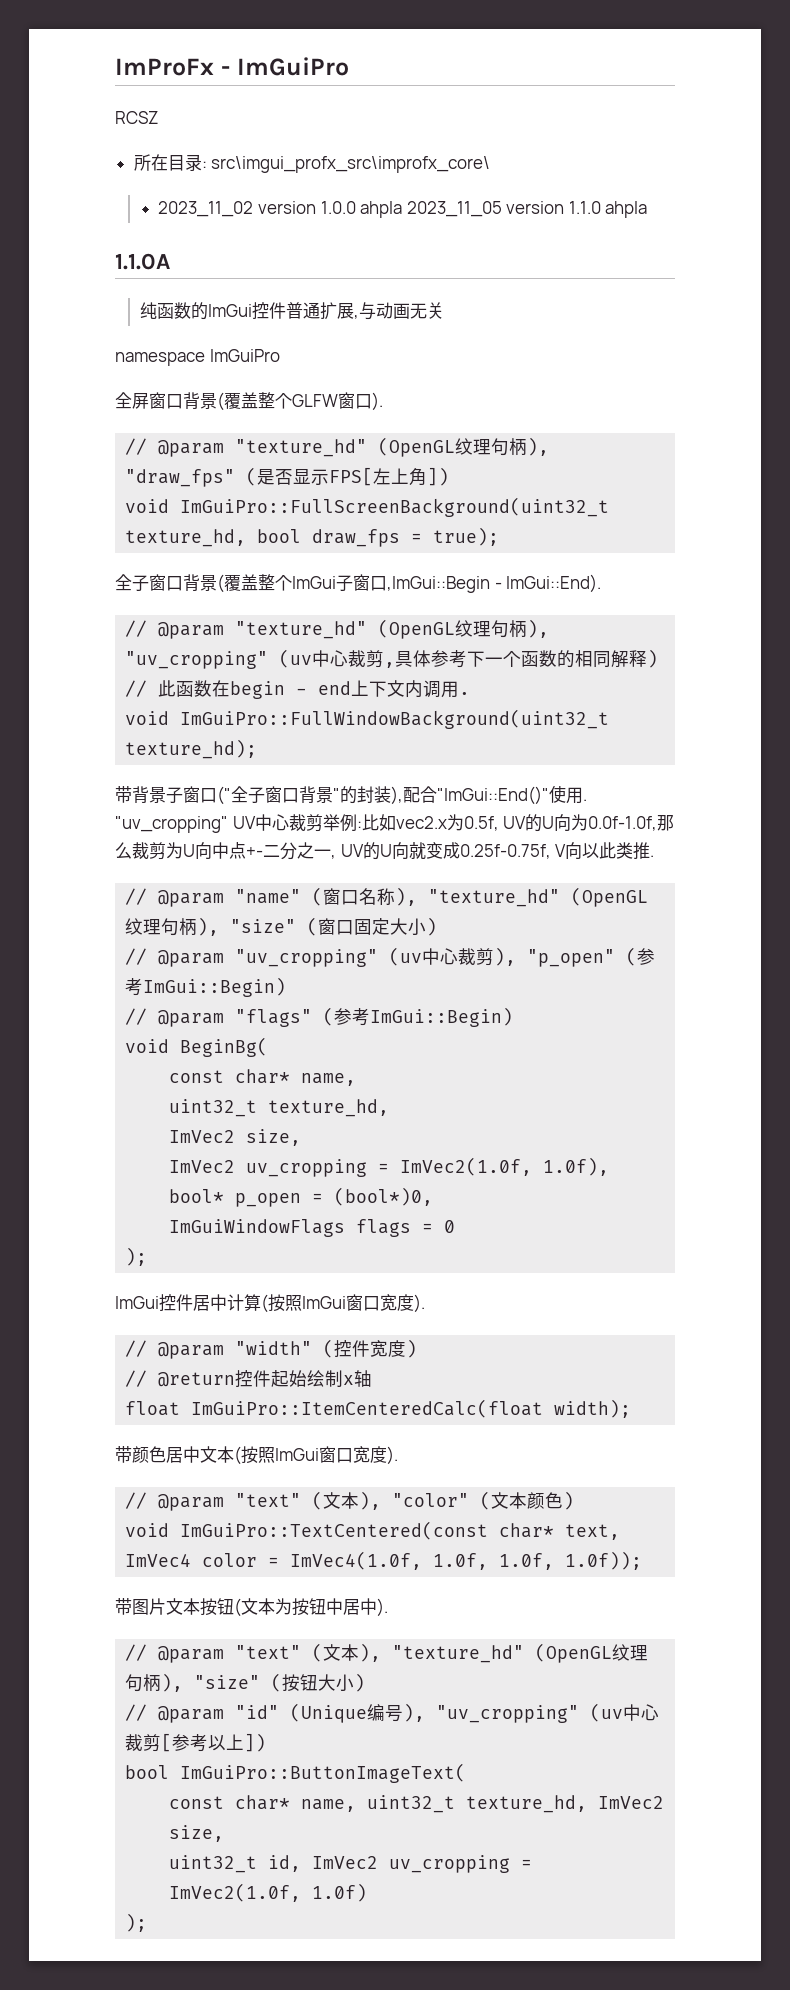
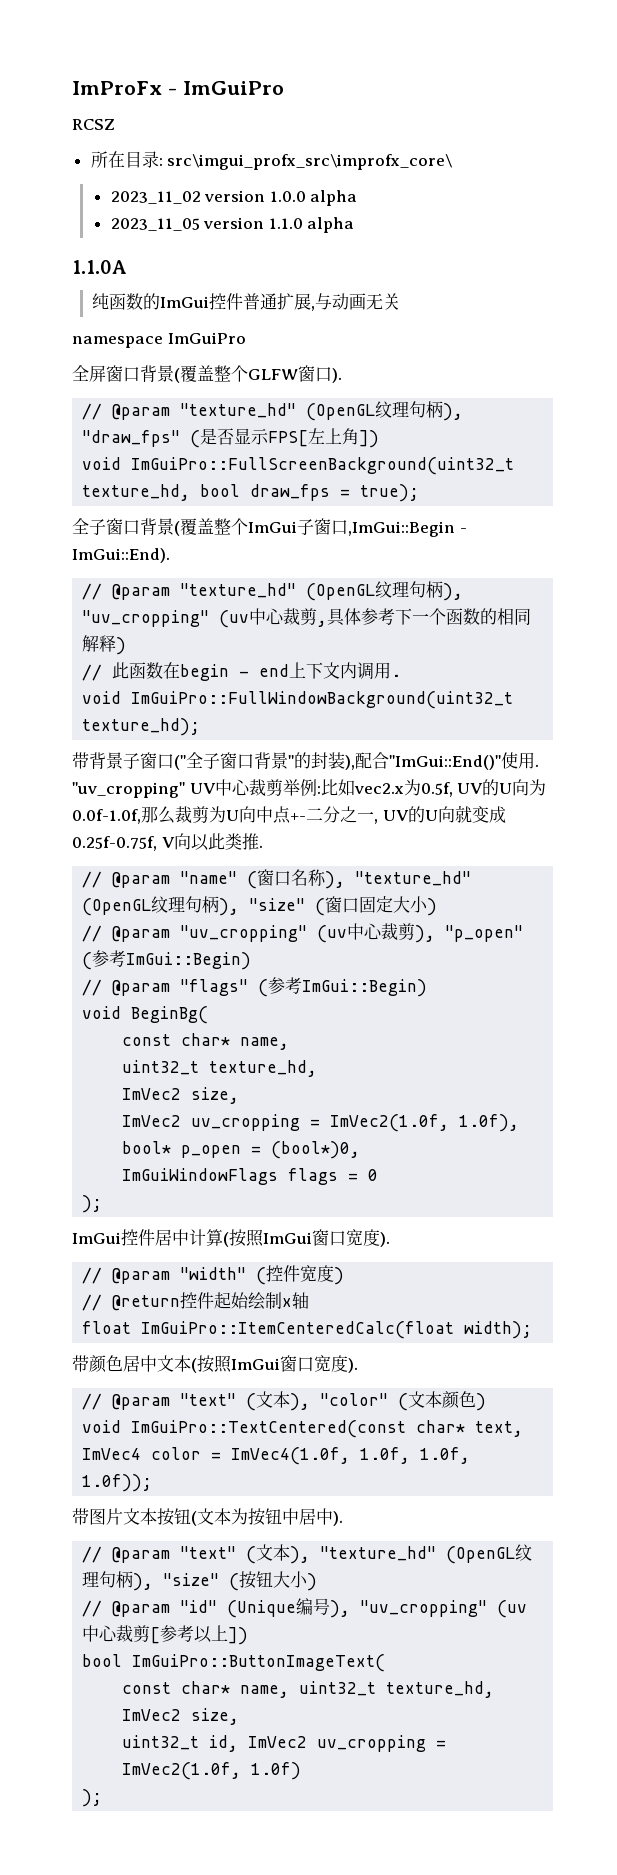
- 2023_11_02 version 1.0.0 ahpla 2023_11_05 version 1.1.0 ahpla
+ 2023_11_02 version 1.0.0 alpha
+ 2023_11_05 version 1.1.0 alpha

